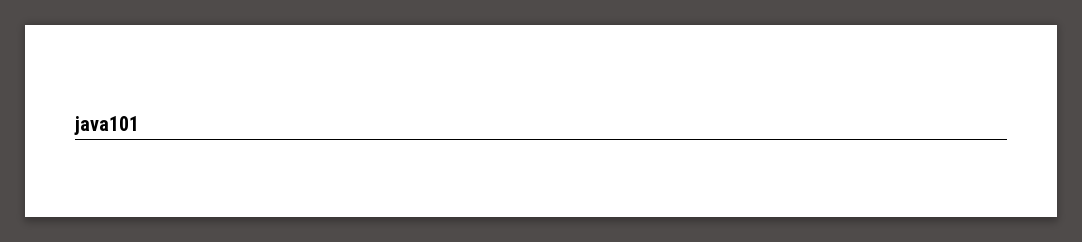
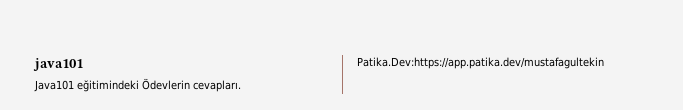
+ Java101 eğitimindeki Ödevlerin cevapları. Patika.Dev:https://app.patika.dev/mustafagultekin

